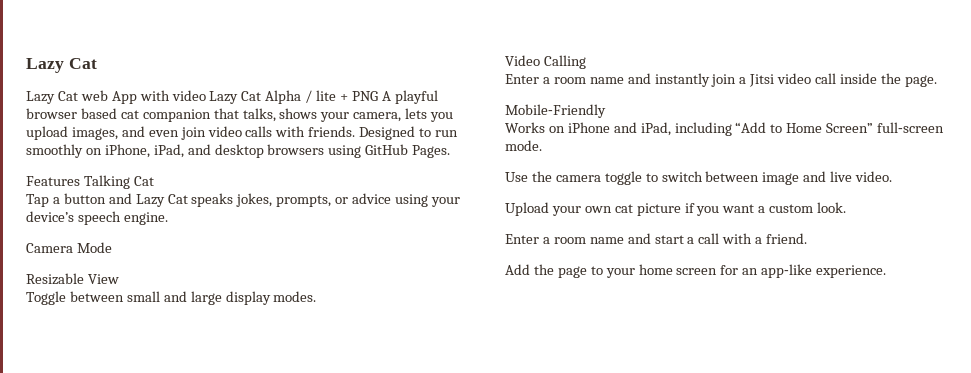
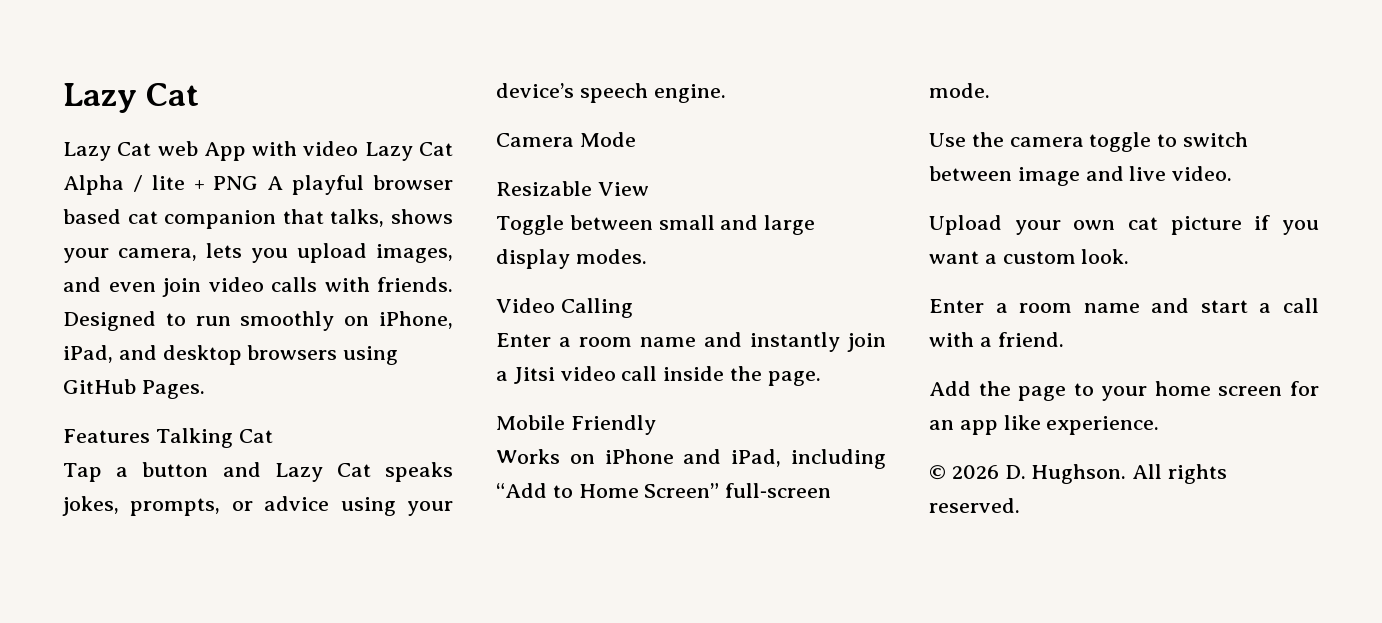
- Mobile‑Friendly
+ Mobile Friendly
- Add the page to your home screen for an app‑like experience.
+ Add the page to your home screen for an app like experience.
+ © 2026 D. Hughson. All rights reserved.

